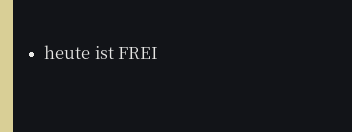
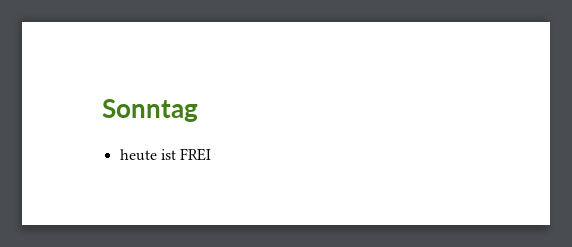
+ Sonntag

